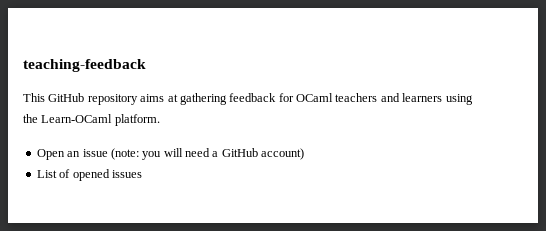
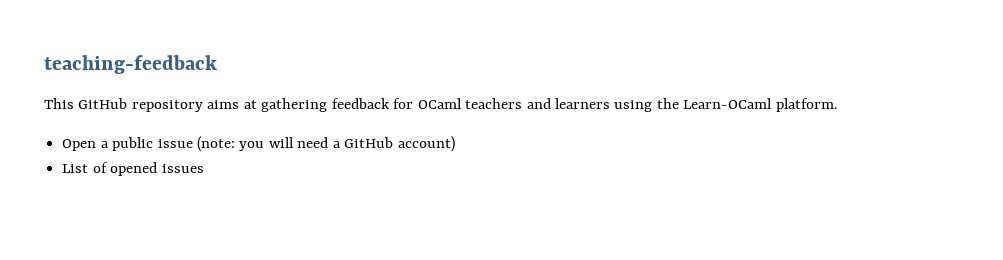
- Open an issue (note: you will need a GitHub account)
+ Open a public issue (note: you will need a GitHub account)

